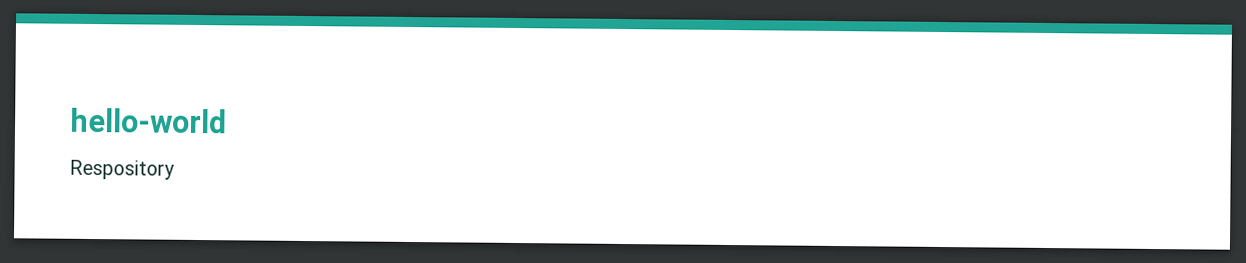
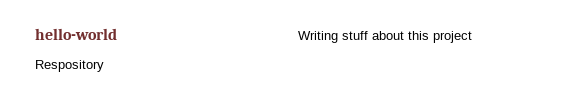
+ Writing stuff about this project

